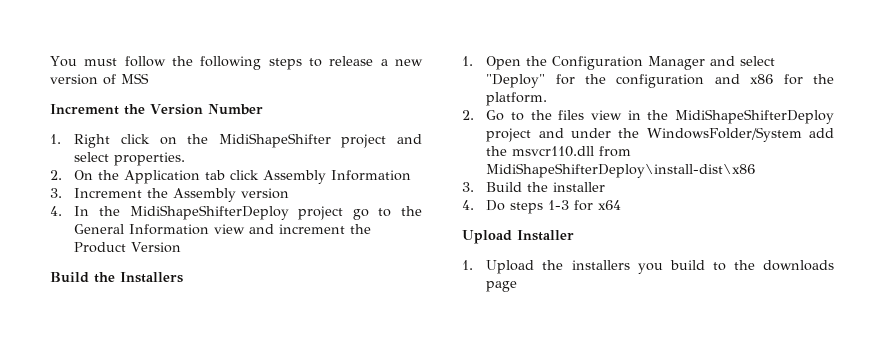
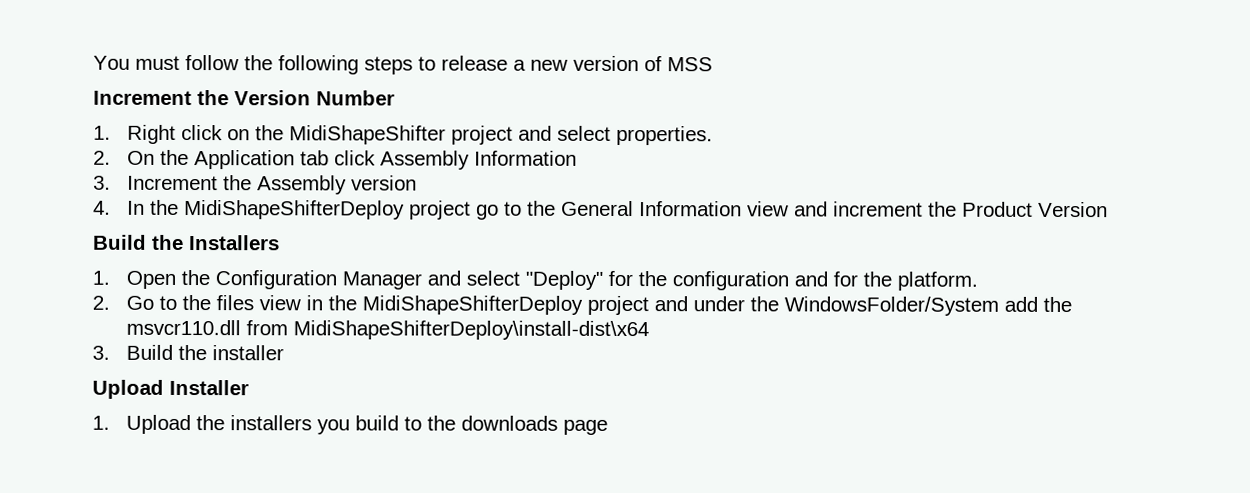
- 1. Open the Configuration Manager and select "Deploy" for the configuration and x86 for the platform.
+ 1. Open the Configuration Manager and select "Deploy" for the configuration and for the platform.
- 2. Go to the files view in the MidiShapeShifterDeploy project and under the WindowsFolder/System add the msvcr110.dll from MidiShapeShifterDeploy\install-dist\x86
+ 2. Go to the files view in the MidiShapeShifterDeploy project and under the WindowsFolder/System add the msvcr110.dll from MidiShapeShifterDeploy\install-dist\x64
- 4. Do steps 1-3 for x64

